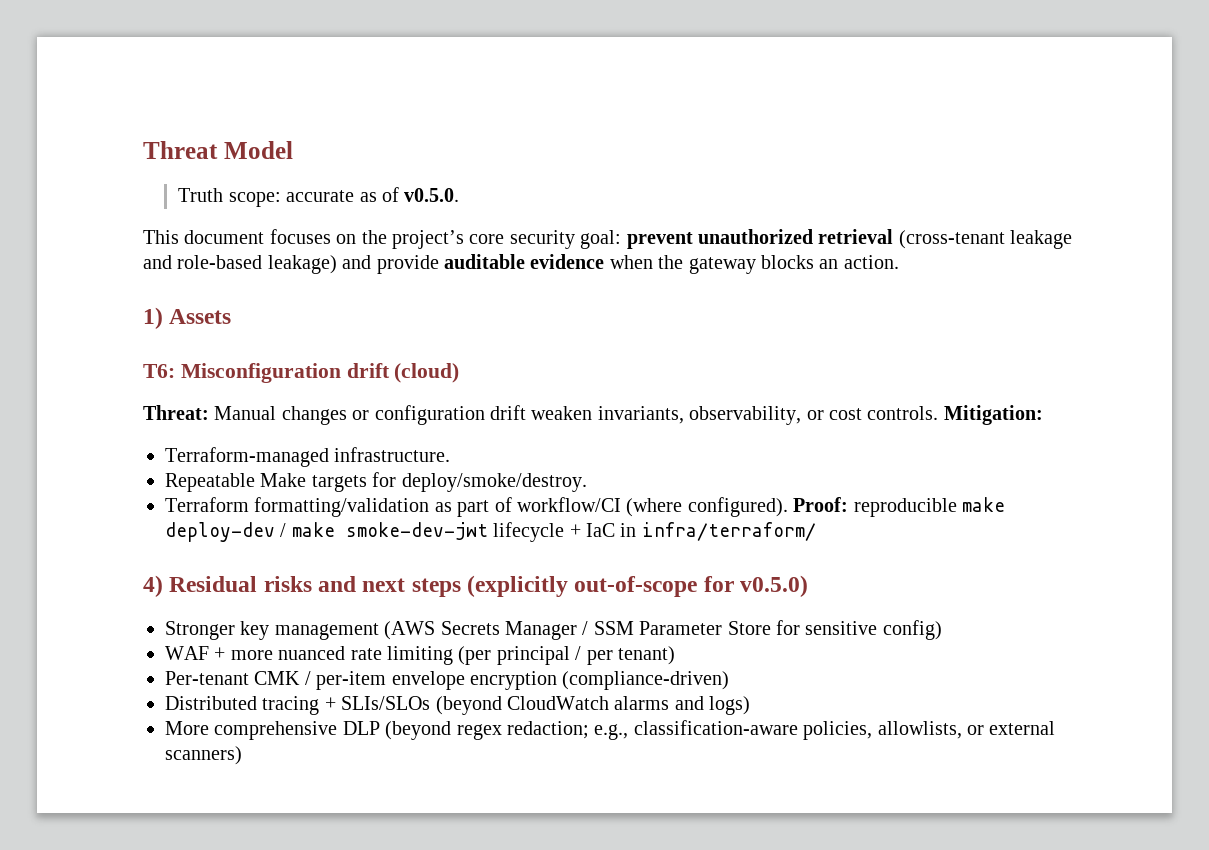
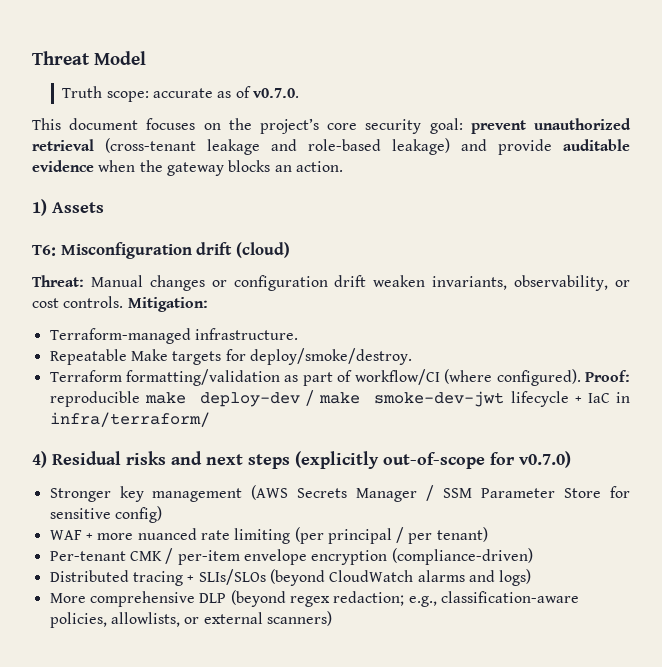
- Truth scope: accurate as of v0.5.0.
+ Truth scope: accurate as of v0.7.0.
- 4) Residual risks and next steps (explicitly out-of-scope for v0.5.0)
+ 4) Residual risks and next steps (explicitly out-of-scope for v0.7.0)

